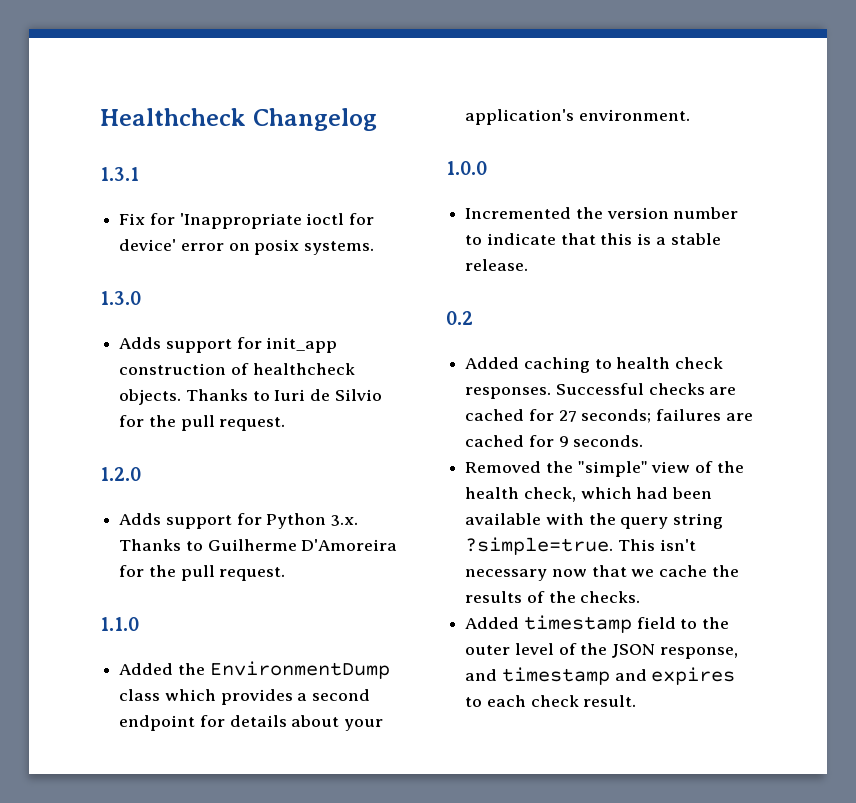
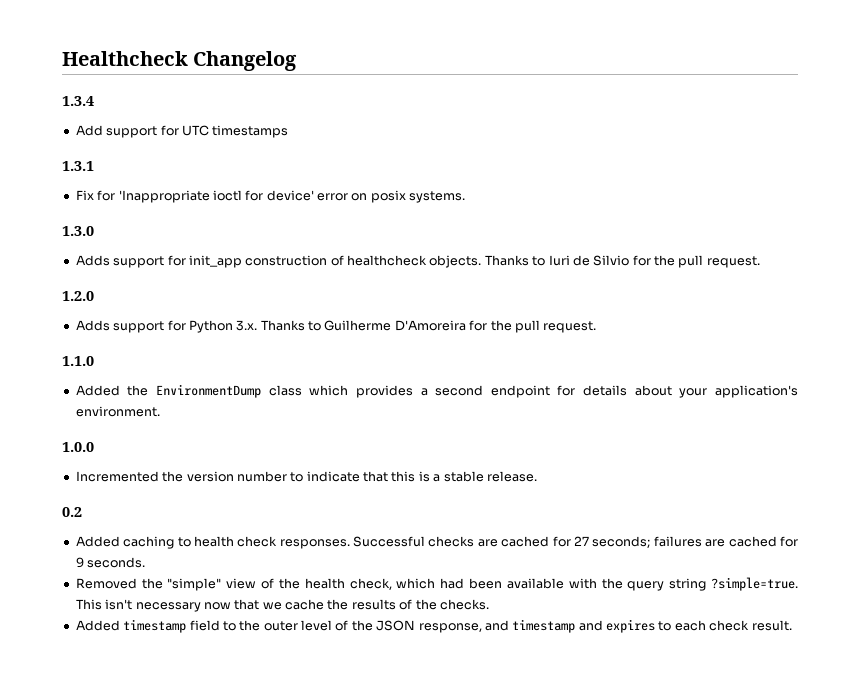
+ 1.3.4
+ Add support for UTC timestamps

